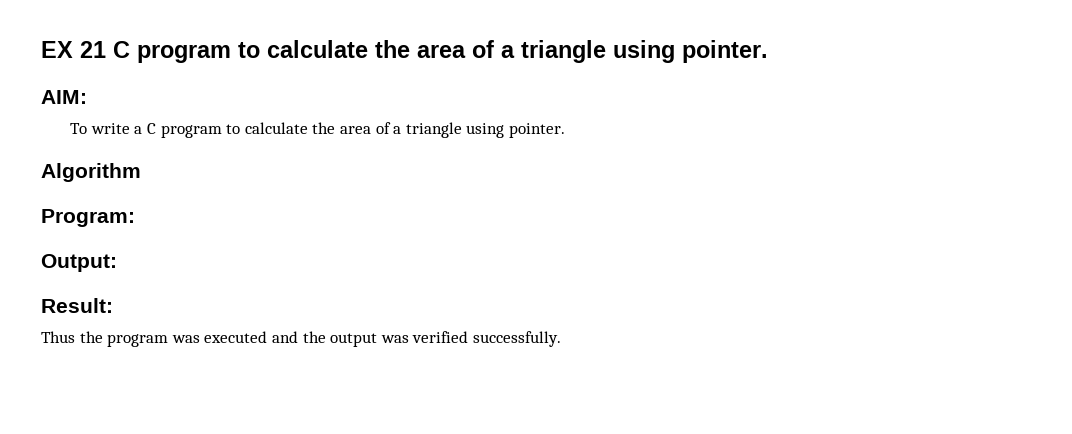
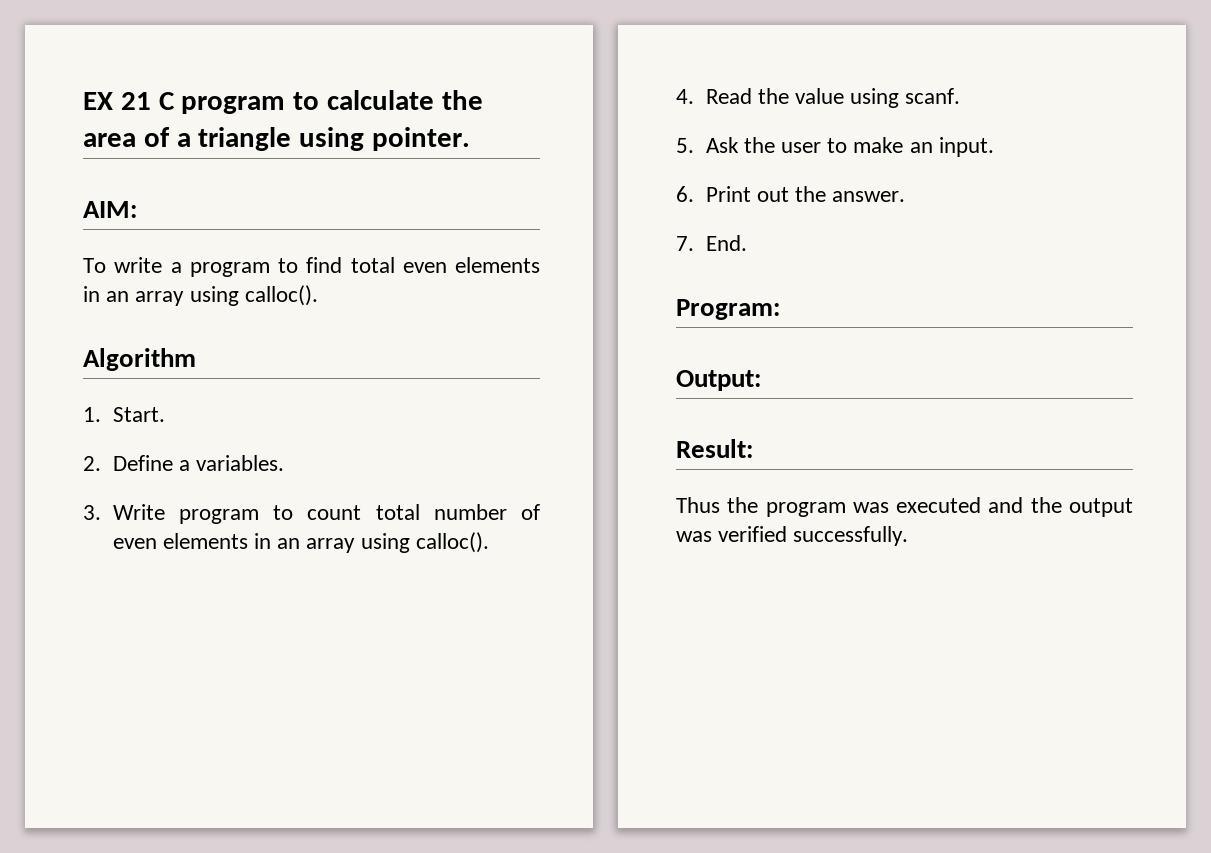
- To write a C program to calculate the area of a triangle using pointer.
+ To write a program to find total even elements in an array using calloc().
  Algorithm
+ 1. Start.
+ 2. Define a variables.
+ 3. Write program to count total number of even elements in an array using calloc().
+ 4. Read the value using scanf.
+ 5. Ask the user to make an input.
+ 6. Print out the answer.
+ 7. End.

